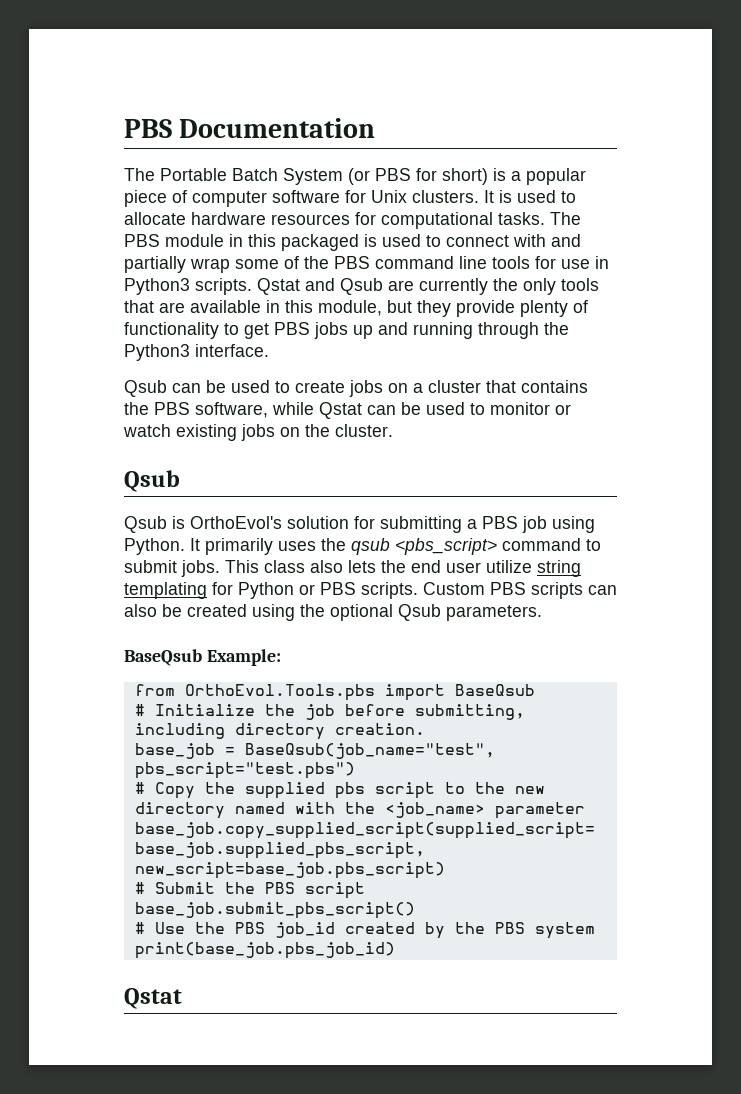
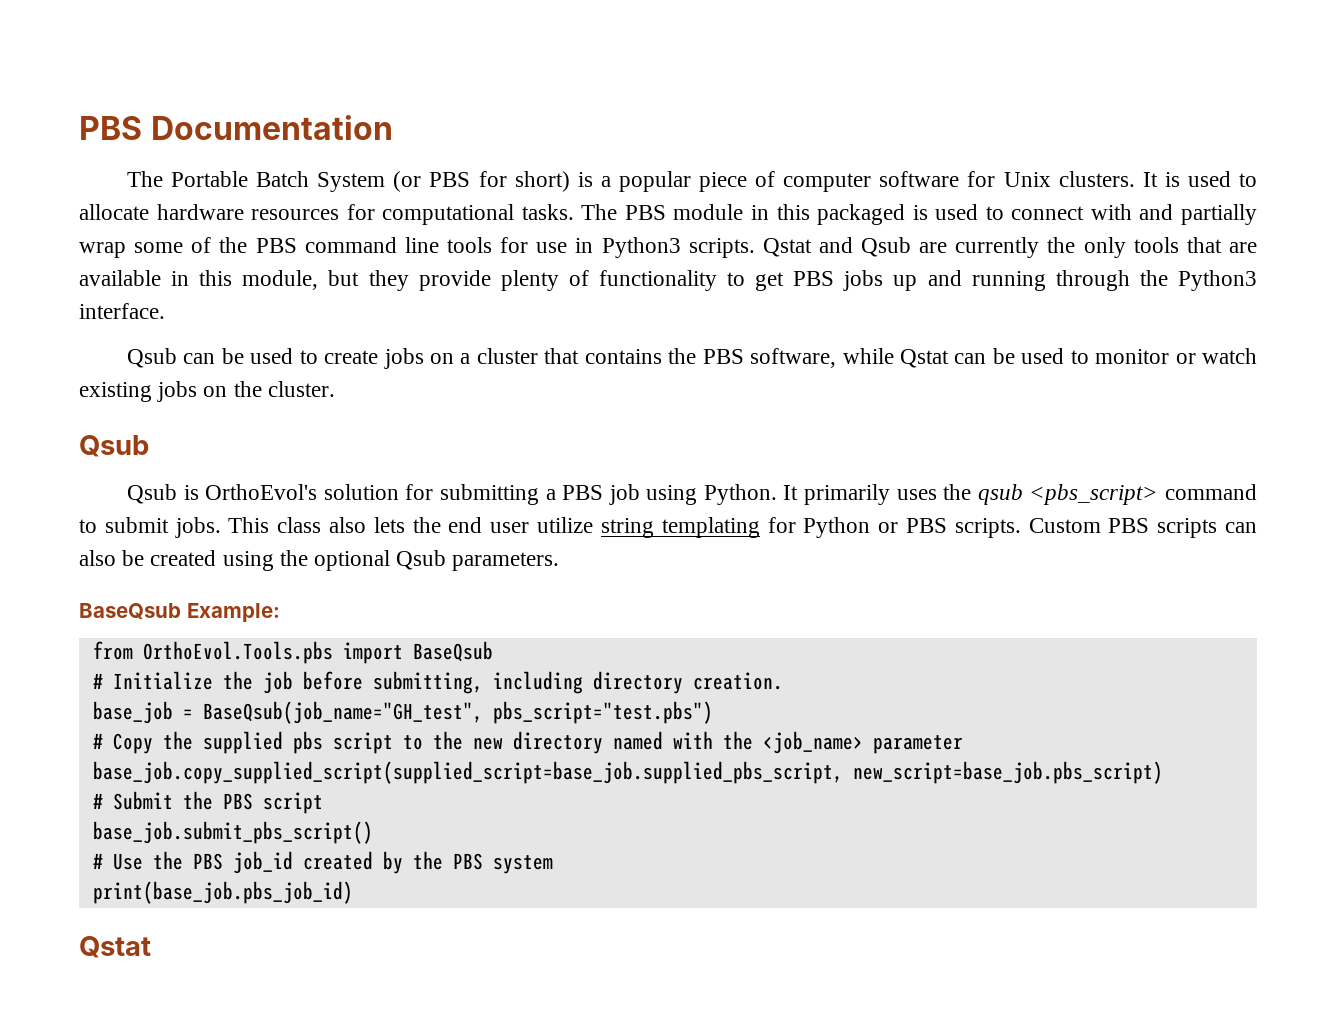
- base_job = BaseQsub(job_name="test", pbs_script="test.pbs")
+ base_job = BaseQsub(job_name="GH_test", pbs_script="test.pbs")

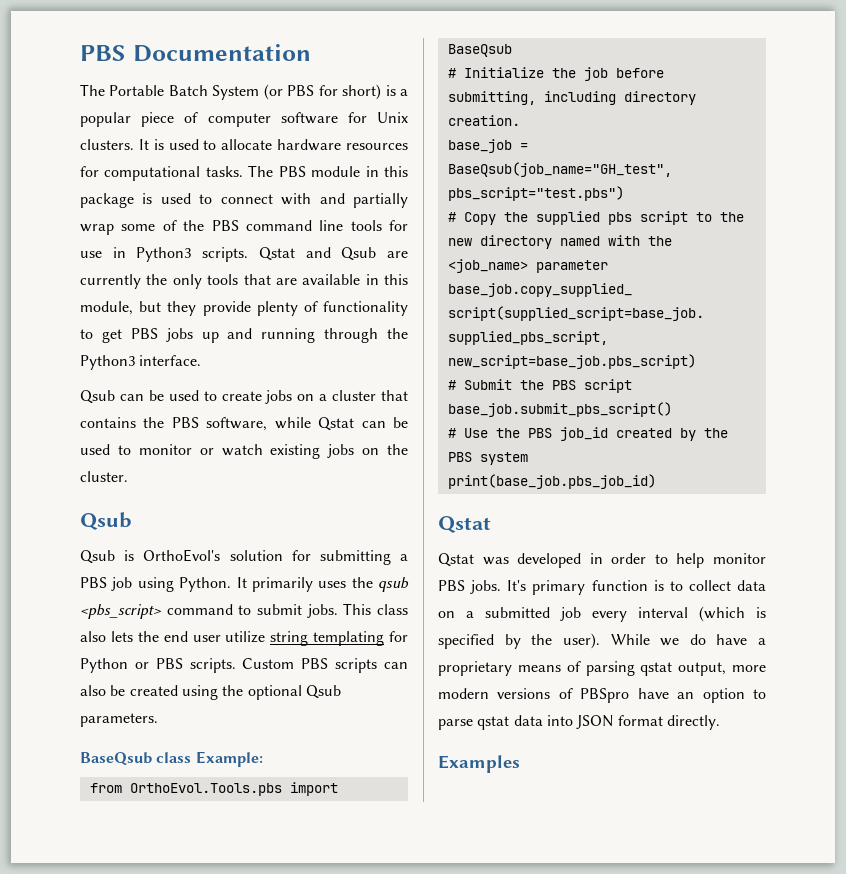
- The PBS module in this packaged is used to connect with and partially wrap some of the PBS command line tools for use in Python3 scripts.
+ The PBS module in this package is used to connect with and partially wrap some of the PBS command line tools for use in Python3 scripts.
- BaseQsub Example:
+ BaseQsub class Example:
+ Qstat was developed in order to help monitor PBS jobs. It's primary function is to collect data on a submitted job every interval (which is specified by the user). While we do have a proprietary means of parsing qstat output, more modern versions of PBSpro have an option to parse qstat data into JSON format directly.
+ Examples

